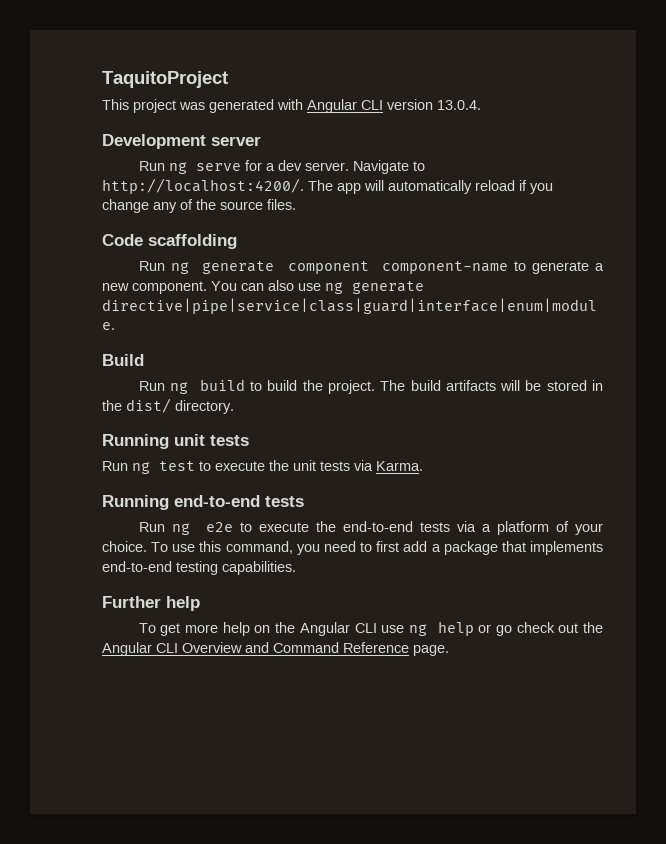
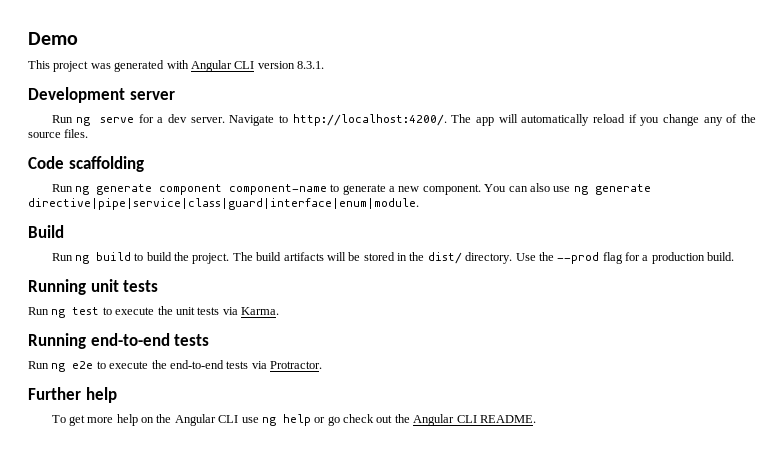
- TaquitoProject
+ Demo
- This project was generated with Angular CLI version 13.0.4.
+ This project was generated with Angular CLI version 8.3.1.
+ Use the --prod flag for a production build.
- Run ng e2e to execute the end-to-end tests via a platform of your choice. To use this command, you need to first add a package that implements end-to-end testing capabilities.
+ Run ng e2e to execute the end-to-end tests via Protractor.
- To get more help on the Angular CLI use ng help or go check out the Angular CLI Overview and Command Reference page.
+ To get more help on the Angular CLI use ng help or go check out the Angular CLI README.

